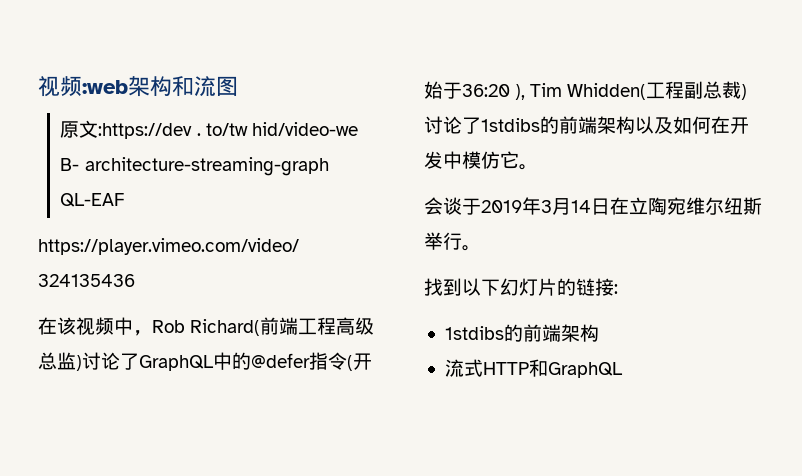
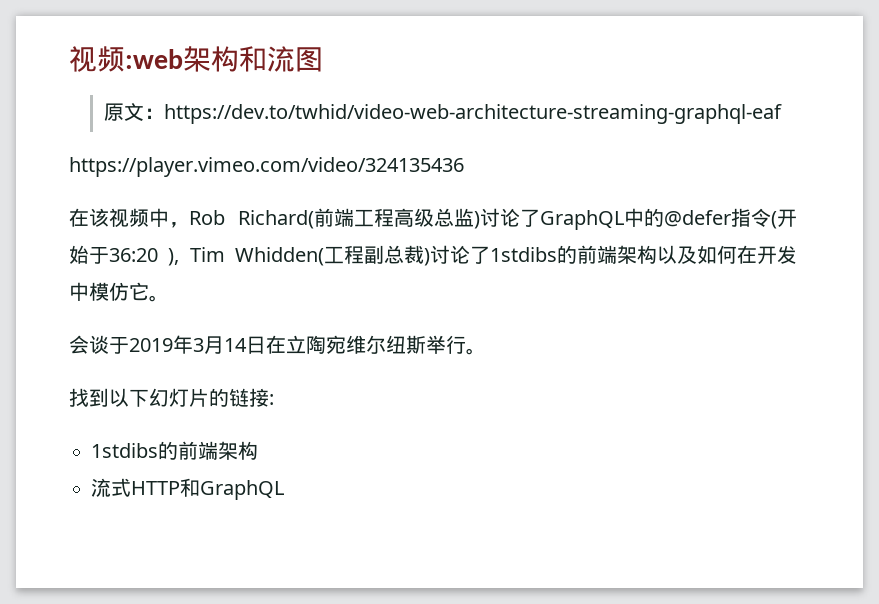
- 原文:https://dev . to/tw hid/video-we B- architecture-streaming-graph QL-EAF
+ 原文：https://dev.to/twhid/video-web-architecture-streaming-graphql-eaf

